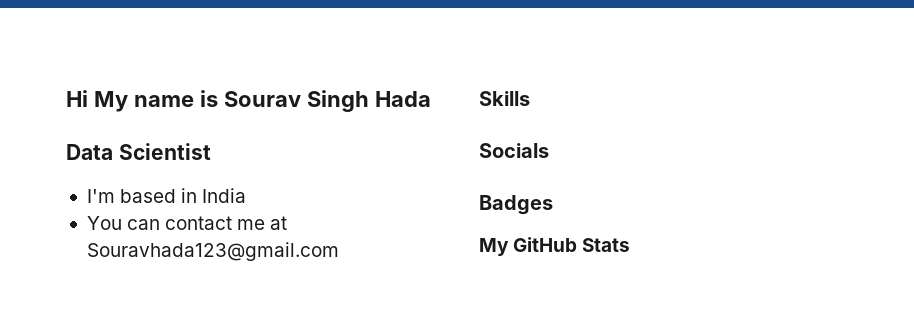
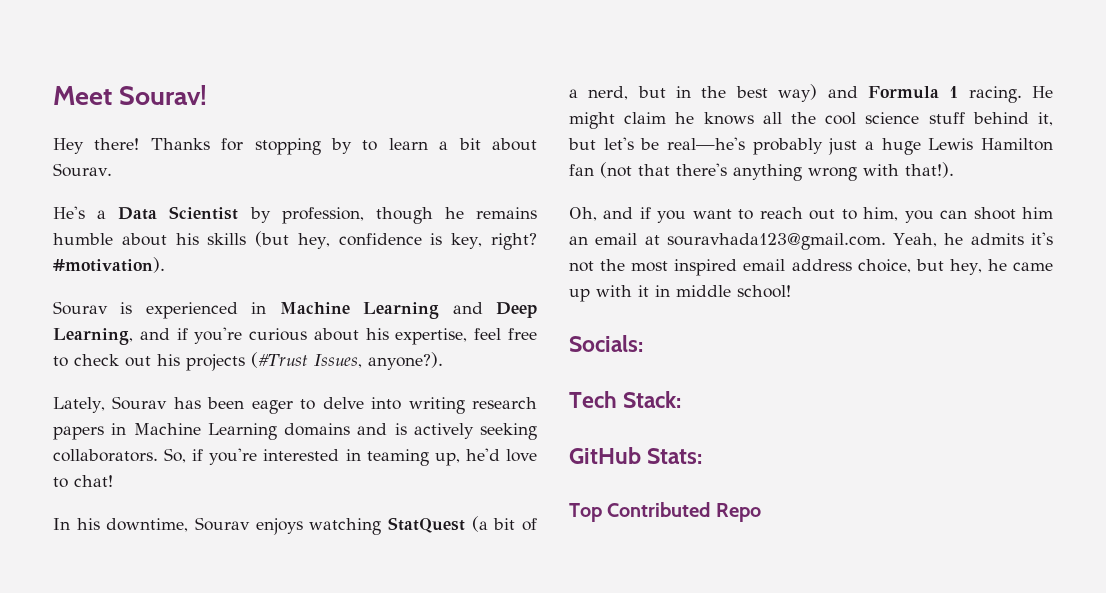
- Hi My name is Sourav Singh Hada
- Data Scientist
- I'm based in India
- You can contact me at Souravhada123@gmail.com
- Skills
- Socials
- Badges
- My GitHub Stats
+ Meet Sourav!
+ Hey there! Thanks for stopping by to learn a bit about Sourav.
+ He's a Data Scientist by profession, though he remains humble about his skills (but hey, confidence is key, right? #motivation).
+ Sourav is experienced in Machine Learning and Deep Learning, and if you're curious about his expertise, feel free to check out his projects (#Trust Issues, anyone?).
+ Lately, Sourav has been eager to delve into writing research papers in Machine Learning domains and is actively seeking collaborators. So, if you're interested in teaming up, he'd love to chat!
+ In his downtime, Sourav enjoys watching StatQuest (a bit of a nerd, but in the best way) and Formula 1 racing. He might claim he knows all the cool science stuff behind it, but let's be real—he's probably just a huge Lewis Hamilton fan (not that there's anything wrong with that!).
+ Oh, and if you want to reach out to him, you can shoot him an email at souravhada123@gmail.com. Yeah, he admits it's not the most inspired email address choice, but hey, he came up with it in middle school!
+ Socials:
+ Tech Stack:
+ GitHub Stats:
+ Top Contributed Repo

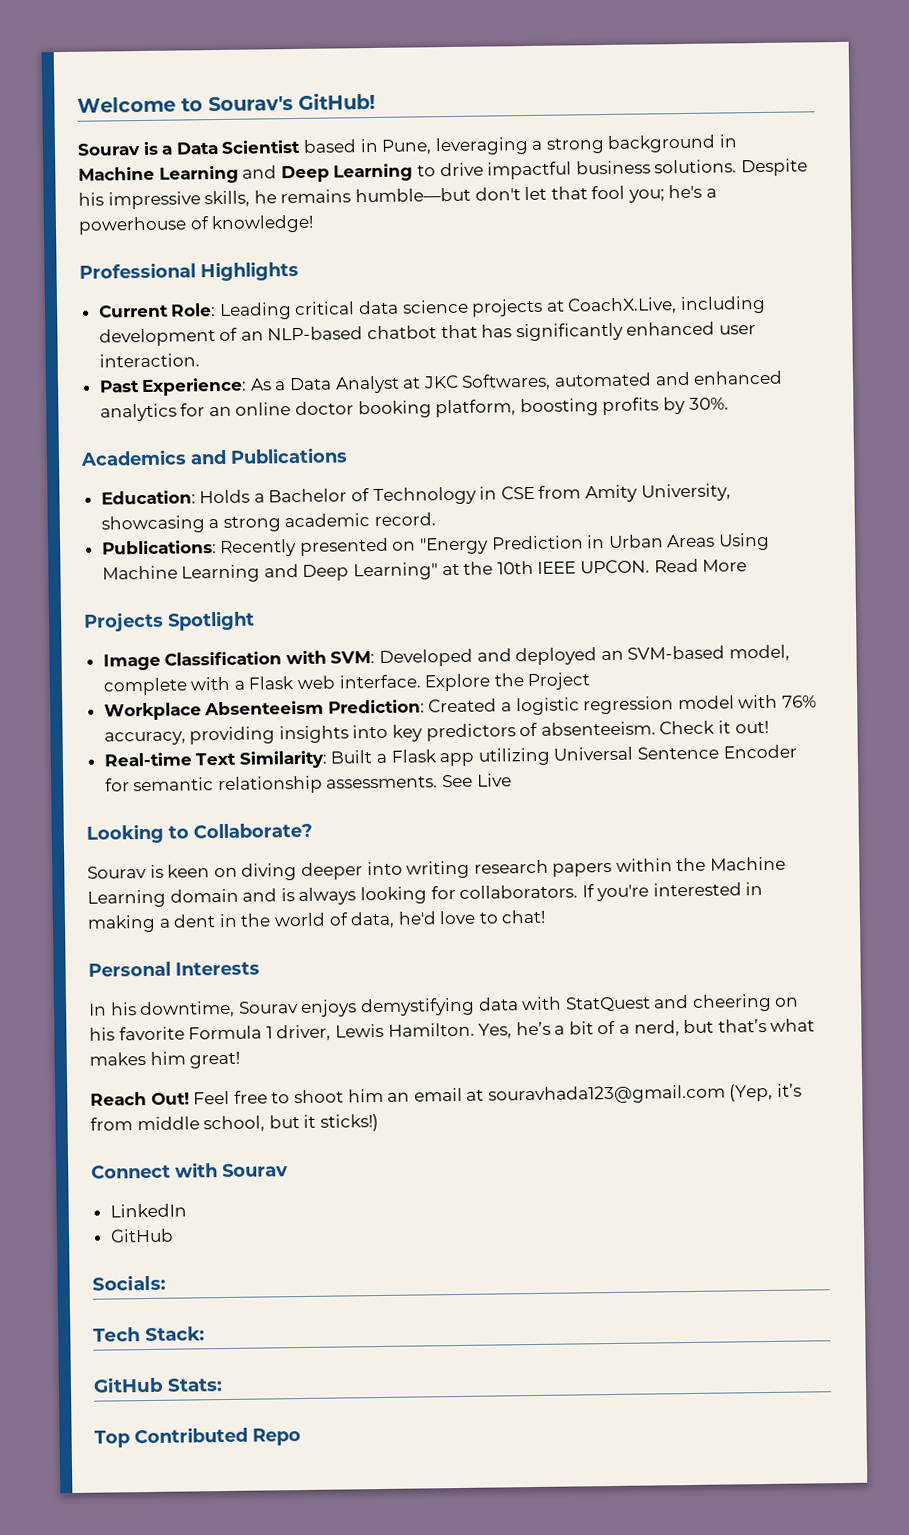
- Meet Sourav!
- Hey there! Thanks for stopping by to learn a bit about Sourav.
- He's a Data Scientist by profession, though he remains humble about his skills (but hey, confidence is key, right? #motivation).
- Sourav is experienced in Machine Learning and Deep Learning, and if you're curious about his expertise, feel free to check out his projects (#Trust Issues, anyone?).
- Lately, Sourav has been eager to delve into writing research papers in Machine Learning domains and is actively seeking collaborators. So, if you're interested in teaming up, he'd love to chat!
+ Welcome to Sourav's GitHub!
+ Sourav is a Data Scientist based in Pune, leveraging a strong background in Machine Learning and Deep Learning to drive impactful business solutions. Despite his impressive skills, he remains humble—but don't let that fool you; he's a powerhouse of knowledge!
+ Professional Highlights
+ Current Role: Leading critical data science projects at CoachX.Live, including development of an NLP-based chatbot that has significantly enhanced user interaction.
+ Past Experience: As a Data Analyst at JKC Softwares, automated and enhanced analytics for an online doctor booking platform, boosting profits by 30%.
+ Academics and Publications
+ Education: Holds a Bachelor of Technology in CSE from Amity University, showcasing a strong academic record.
+ Publications: Recently presented on "Energy Prediction in Urban Areas Using Machine Learning and Deep Learning" at the 10th IEEE UPCON. Read More
+ Projects Spotlight
+ Image Classification with SVM: Developed and deployed an SVM-based model, complete with a Flask web interface. Explore the Project
+ Workplace Absenteeism Prediction: Created a logistic regression model with 76% accuracy, providing insights into key predictors of absenteeism. Check it out!
+ Real-time Text Similarity: Built a Flask app utilizing Universal Sentence Encoder for semantic relationship assessments. See Live
+ Looking to Collaborate?
+ Sourav is keen on diving deeper into writing research papers within the Machine Learning domain and is always looking for collaborators. If you're interested in making a dent in the world of data, he'd love to chat!
+ Personal Interests
- In his downtime, Sourav enjoys watching StatQuest (a bit of a nerd, but in the best way) and Formula 1 racing. He might claim he knows all the cool science stuff behind it, but let's be real—he's probably just a huge Lewis Hamilton fan (not that there's anything wrong with that!).
- Oh, and if you want to reach out to him, you can shoot him an email at souravhada123@gmail.com. Yeah, he admits it's not the most inspired email address choice, but hey, he came up with it in middle school!
+ In his downtime, Sourav enjoys demystifying data with StatQuest and cheering on his favorite Formula 1 driver, Lewis Hamilton. Yes, he’s a bit of a nerd, but that’s what makes him great!
+ Reach Out! Feel free to shoot him an email at souravhada123@gmail.com (Yep, it’s from middle school, but it sticks!)
+ Connect with Sourav
+ LinkedIn
+ GitHub

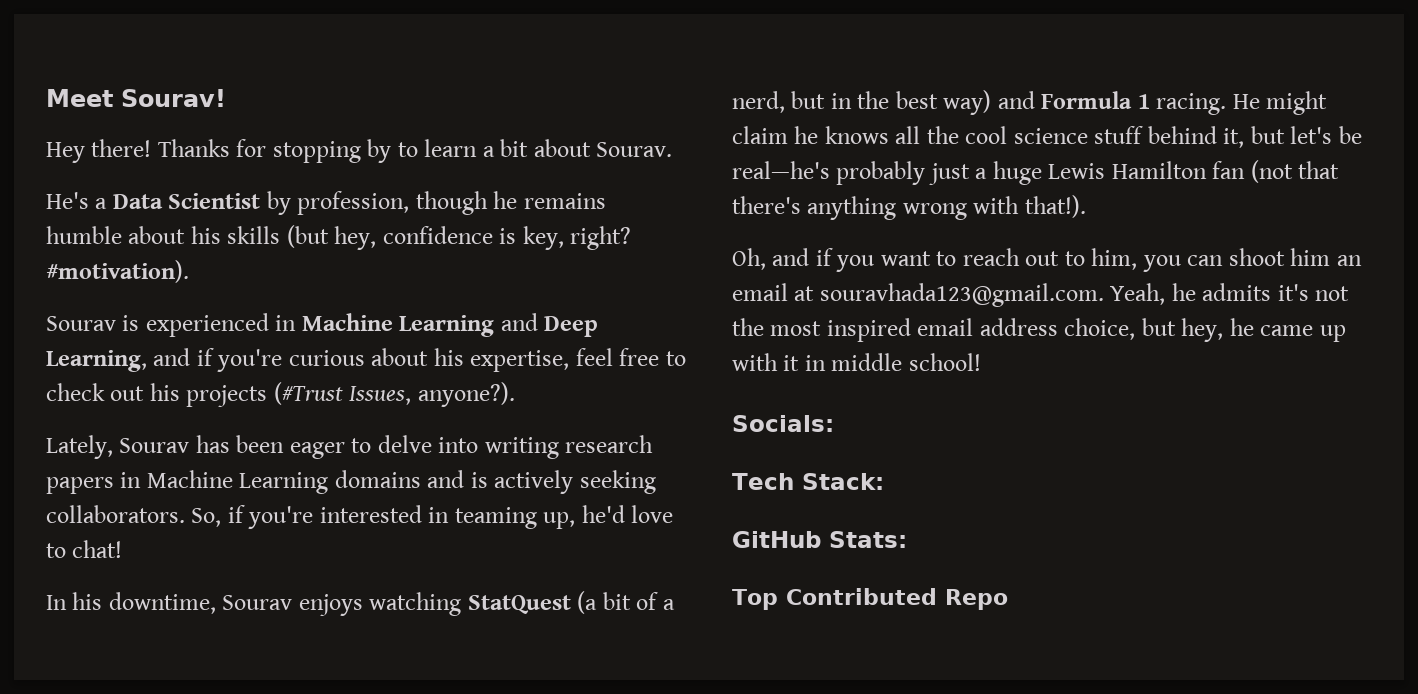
- Welcome to Sourav's GitHub!
- Sourav is a Data Scientist based in Pune, leveraging a strong background in Machine Learning and Deep Learning to drive impactful business solutions. Despite his impressive skills, he remains humble—but don't let that fool you; he's a powerhouse of knowledge!
- Professional Highlights
- Current Role: Leading critical data science projects at CoachX.Live, including development of an NLP-based chatbot that has significantly enhanced user interaction.
- Past Experience: As a Data Analyst at JKC Softwares, automated and enhanced analytics for an online doctor booking platform, boosting profits by 30%.
- Academics and Publications
- Education: Holds a Bachelor of Technology in CSE from Amity University, showcasing a strong academic record.
- Publications: Recently presented on "Energy Prediction in Urban Areas Using Machine Learning and Deep Learning" at the 10th IEEE UPCON. Read More
- Projects Spotlight
- Image Classification with SVM: Developed and deployed an SVM-based model, complete with a Flask web interface. Explore the Project
- Workplace Absenteeism Prediction: Created a logistic regression model with 76% accuracy, providing insights into key predictors of absenteeism. Check it out!
- Real-time Text Similarity: Built a Flask app utilizing Universal Sentence Encoder for semantic relationship assessments. See Live
- Looking to Collaborate?
- Sourav is keen on diving deeper into writing research papers within the Machine Learning domain and is always looking for collaborators. If you're interested in making a dent in the world of data, he'd love to chat!
+ Meet Sourav!
+ Hey there! Thanks for stopping by to learn a bit about Sourav.
+ He's a Data Scientist by profession, though he remains humble about his skills (but hey, confidence is key, right? #motivation).
+ Sourav is experienced in Machine Learning and Deep Learning, and if you're curious about his expertise, feel free to check out his projects (#Trust Issues, anyone?).
+ Lately, Sourav has been eager to delve into writing research papers in Machine Learning domains and is actively seeking collaborators. So, if you're interested in teaming up, he'd love to chat!
- Personal Interests
- In his downtime, Sourav enjoys demystifying data with StatQuest and cheering on his favorite Formula 1 driver, Lewis Hamilton. Yes, he’s a bit of a nerd, but that’s what makes him great!
- Reach Out! Feel free to shoot him an email at souravhada123@gmail.com (Yep, it’s from middle school, but it sticks!)
- Connect with Sourav
- LinkedIn
- GitHub
+ In his downtime, Sourav enjoys watching StatQuest (a bit of a nerd, but in the best way) and Formula 1 racing. He might claim he knows all the cool science stuff behind it, but let's be real—he's probably just a huge Lewis Hamilton fan (not that there's anything wrong with that!).
+ Oh, and if you want to reach out to him, you can shoot him an email at souravhada123@gmail.com. Yeah, he admits it's not the most inspired email address choice, but hey, he came up with it in middle school!

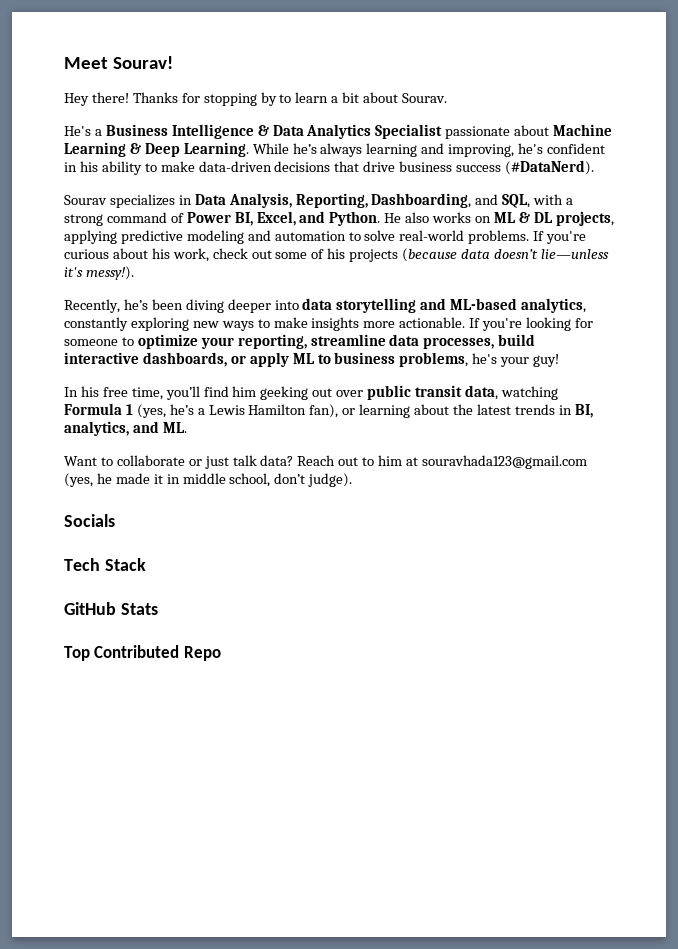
- He's a Data Scientist by profession, though he remains humble about his skills (but hey, confidence is key, right? #motivation).
- Sourav is experienced in Machine Learning and Deep Learning, and if you're curious about his expertise, feel free to check out his projects (#Trust Issues, anyone?).
- Lately, Sourav has been eager to delve into writing research papers in Machine Learning domains and is actively seeking collaborators. So, if you're interested in teaming up, he'd love to chat!
- In his downtime, Sourav enjoys watching StatQuest (a bit of a nerd, but in the best way) and Formula 1 racing. He might claim he knows all the cool science stuff behind it, but let's be real—he's probably just a huge Lewis Hamilton fan (not that there's anything wrong with that!).
- Oh, and if you want to reach out to him, you can shoot him an email at souravhada123@gmail.com. Yeah, he admits it's not the most inspired email address choice, but hey, he came up with it in middle school!
- Socials:
+ He's a Business Intelligence & Data Analytics Specialist passionate about Machine Learning & Deep Learning. While he’s always learning and improving, he's confident in his ability to make data-driven decisions that drive business success (#DataNerd).
+ Sourav specializes in Data Analysis, Reporting, Dashboarding, and SQL, with a strong command of Power BI, Excel, and Python. He also works on ML & DL projects, applying predictive modeling and automation to solve real-world problems. If you're curious about his work, check out some of his projects (because data doesn’t lie—unless it's messy!).
+ Recently, he’s been diving deeper into data storytelling and ML-based analytics, constantly exploring new ways to make insights more actionable. If you're looking for someone to optimize your reporting, streamline data processes, build interactive dashboards, or apply ML to business problems, he's your guy!
+ In his free time, you’ll find him geeking out over public transit data, watching Formula 1 (yes, he’s a Lewis Hamilton fan), or learning about the latest trends in BI, analytics, and ML.
+ Want to collaborate or just talk data? Reach out to him at souravhada123@gmail.com (yes, he made it in middle school, don’t judge).
+ Socials
- Tech Stack:
+ Tech Stack
- GitHub Stats:
+ GitHub Stats

